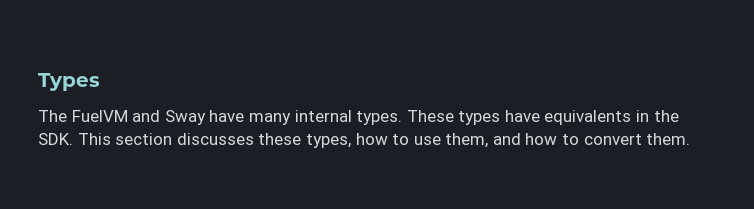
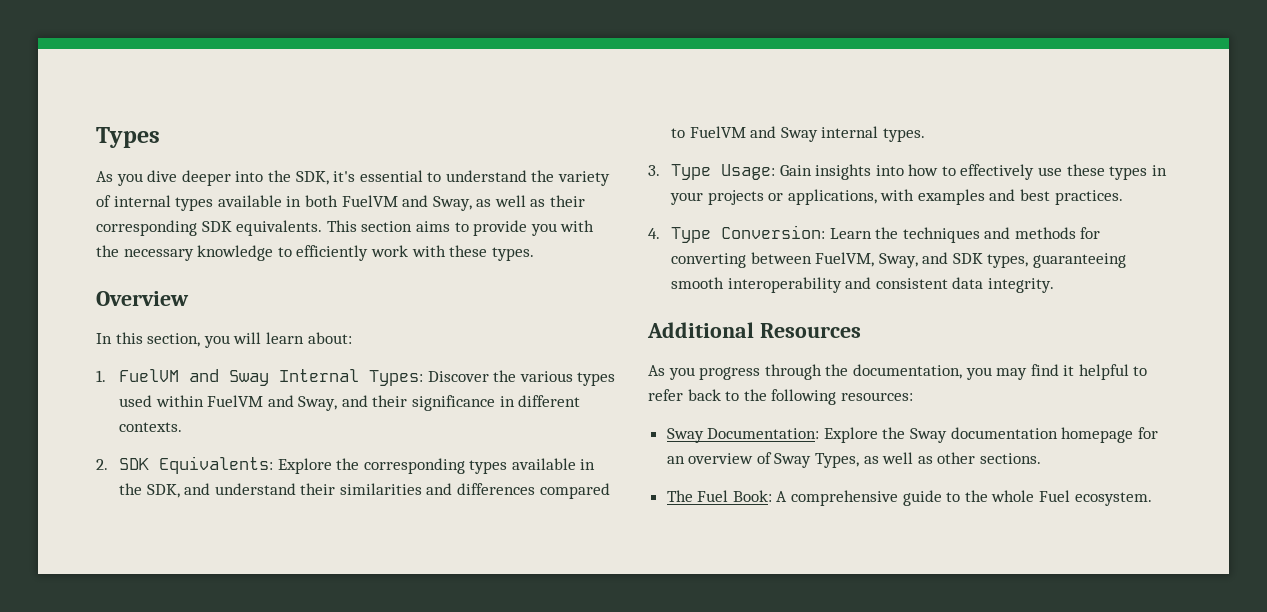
- The FuelVM and Sway have many internal types. These types have equivalents in the SDK. This section discusses these types, how to use them, and how to convert them.
+ As you dive deeper into the SDK, it's essential to understand the variety of internal types available in both FuelVM and Sway, as well as their corresponding SDK equivalents. This section aims to provide you with the necessary knowledge to efficiently work with these types.
+ Overview
+ In this section, you will learn about:
+ 1. FuelVM and Sway Internal Types: Discover the various types used within FuelVM and Sway, and their significance in different contexts.
+ 2. SDK Equivalents: Explore the corresponding types available in the SDK, and understand their similarities and differences compared to FuelVM and Sway internal types.
+ 3. Type Usage: Gain insights into how to effectively use these types in your projects or applications, with examples and best practices.
+ 4. Type Conversion: Learn the techniques and methods for converting between FuelVM, Sway, and SDK types, guaranteeing smooth interoperability and consistent data integrity.
+ Additional Resources
+ As you progress through the documentation, you may find it helpful to refer back to the following resources:
+ Sway Documentation: Explore the Sway documentation homepage for an overview of Sway Types, as well as other sections.
+ The Fuel Book: A comprehensive guide to the whole Fuel ecosystem.

